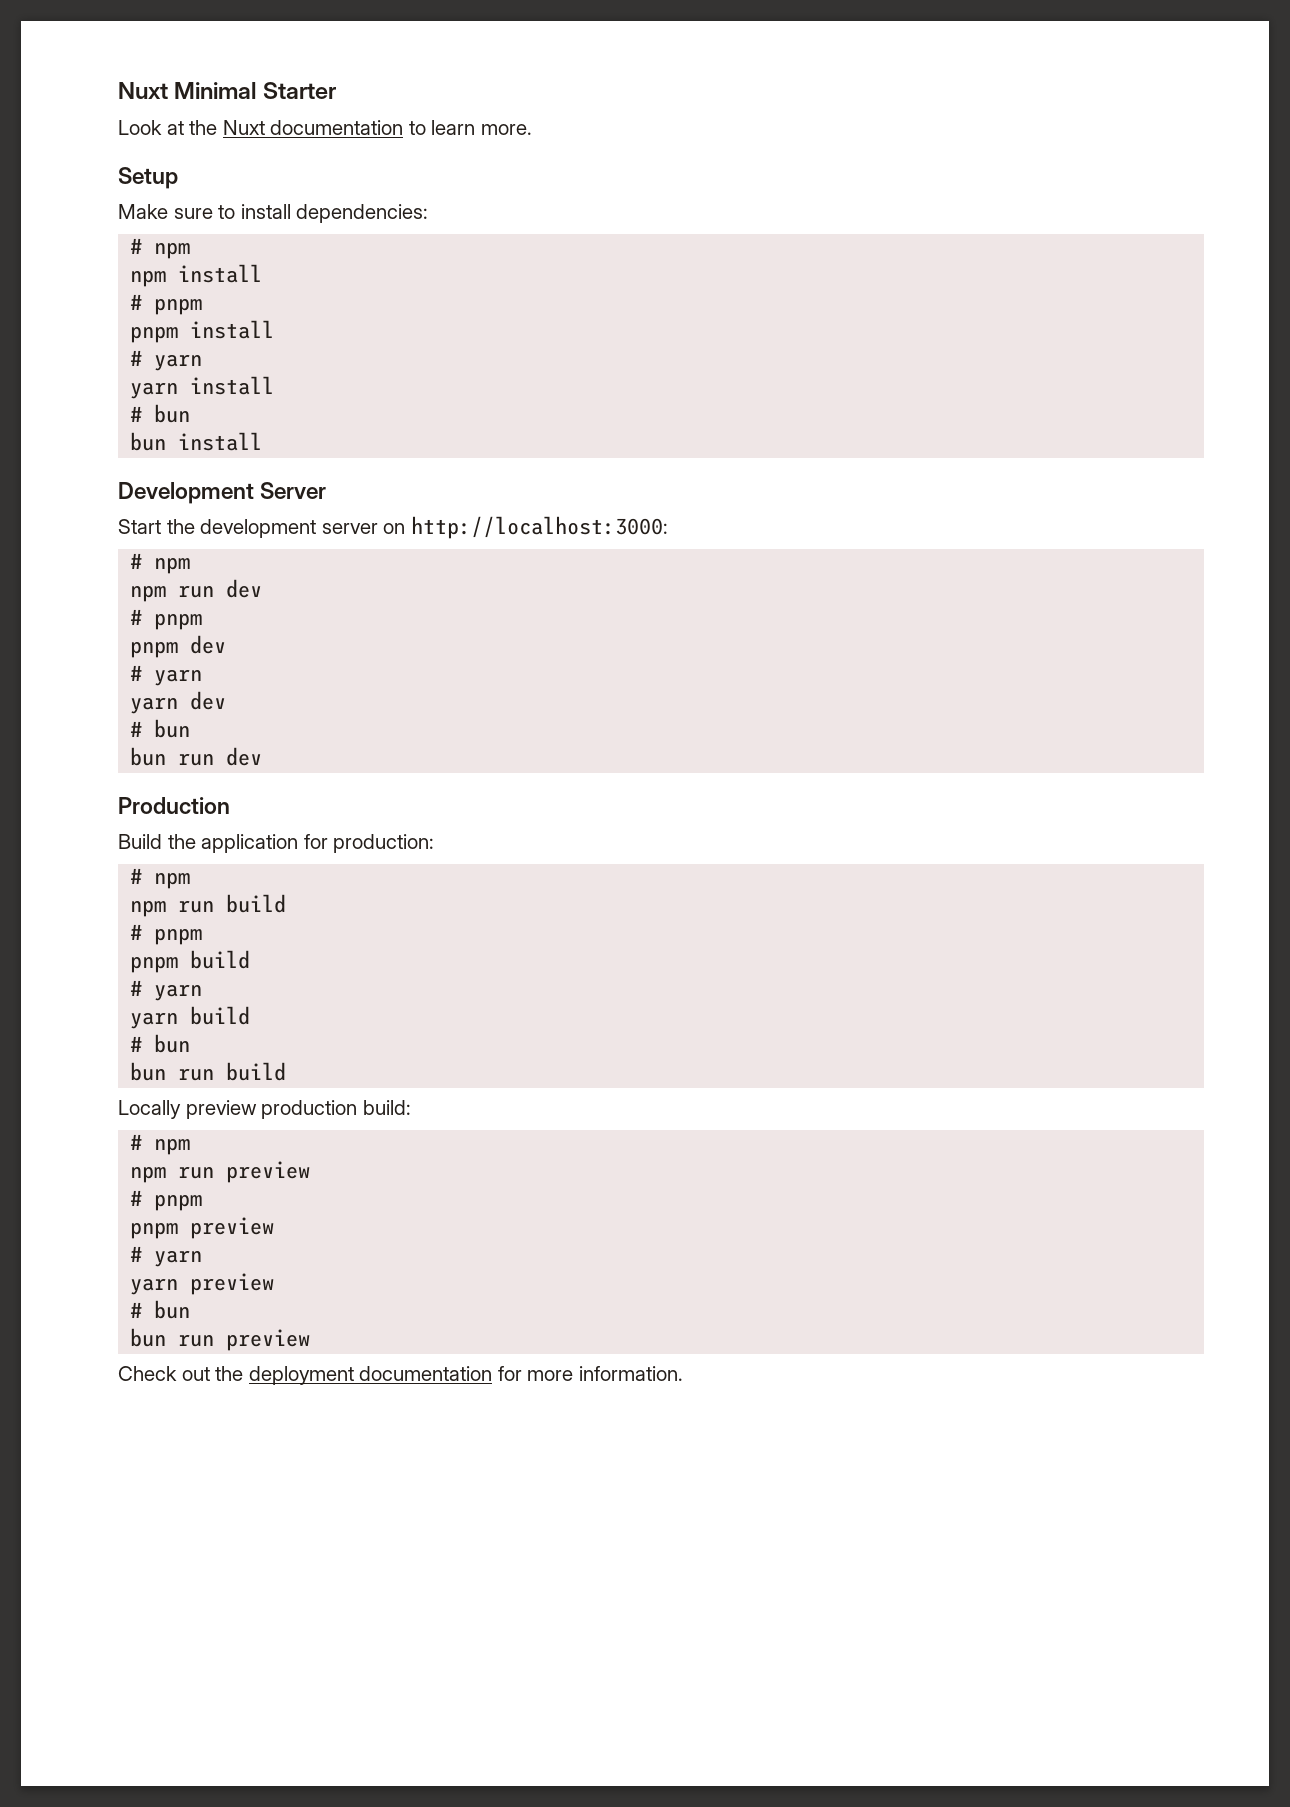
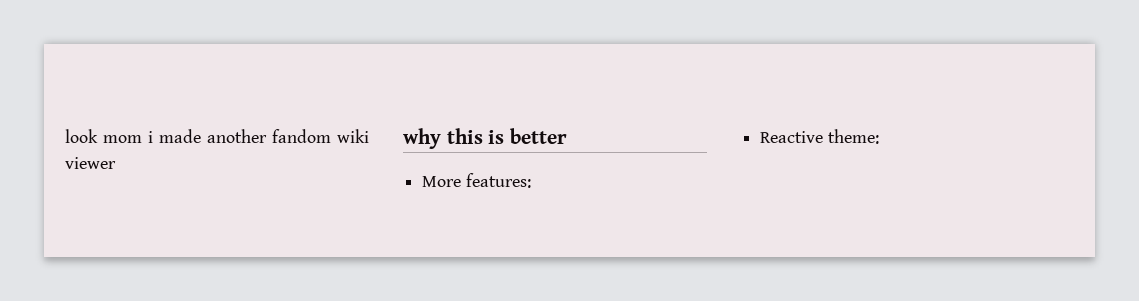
- Nuxt Minimal Starter
- Look at the Nuxt documentation to learn more.
- Setup
- Make sure to install dependencies:
- # npm
- npm install
- # pnpm
- pnpm install
- # yarn
- yarn install
- # bun
- bun install
- Development Server
- Start the development server on http://localhost:3000:
- # npm
- npm run dev
- # pnpm
- pnpm dev
- # yarn
- yarn dev
- # bun
- bun run dev
- Production
- Build the application for production:
- # npm
- npm run build
- # pnpm
- pnpm build
- # yarn
- yarn build
- # bun
- bun run build
- Locally preview production build:
- # npm
- npm run preview
- # pnpm
- pnpm preview
- # yarn
- yarn preview
- # bun
- bun run preview
- Check out the deployment documentation for more information.
+ look mom i made another fandom wiki viewer
+ why this is better
+ More features:
+ Reactive theme:

